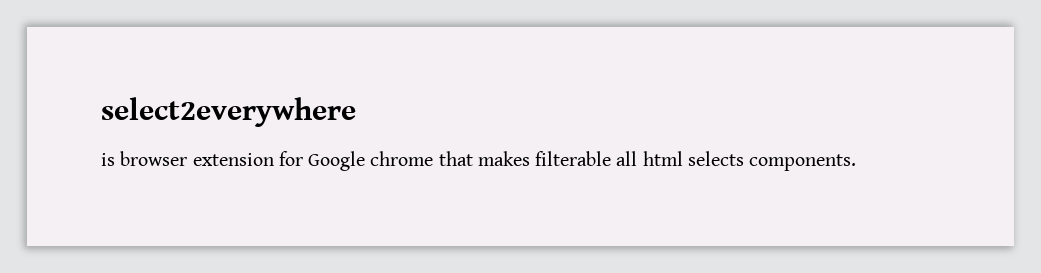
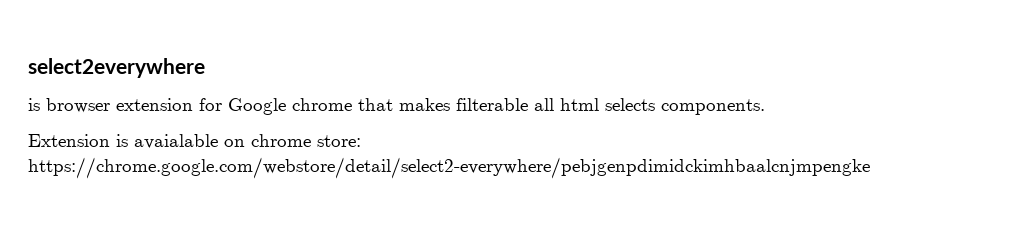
+ Extension is avaialable on chrome store: https://chrome.google.com/webstore/detail/select2-everywhere/pebjgenpdimidckimhbaalcnjmpengke

